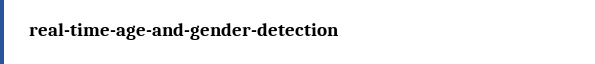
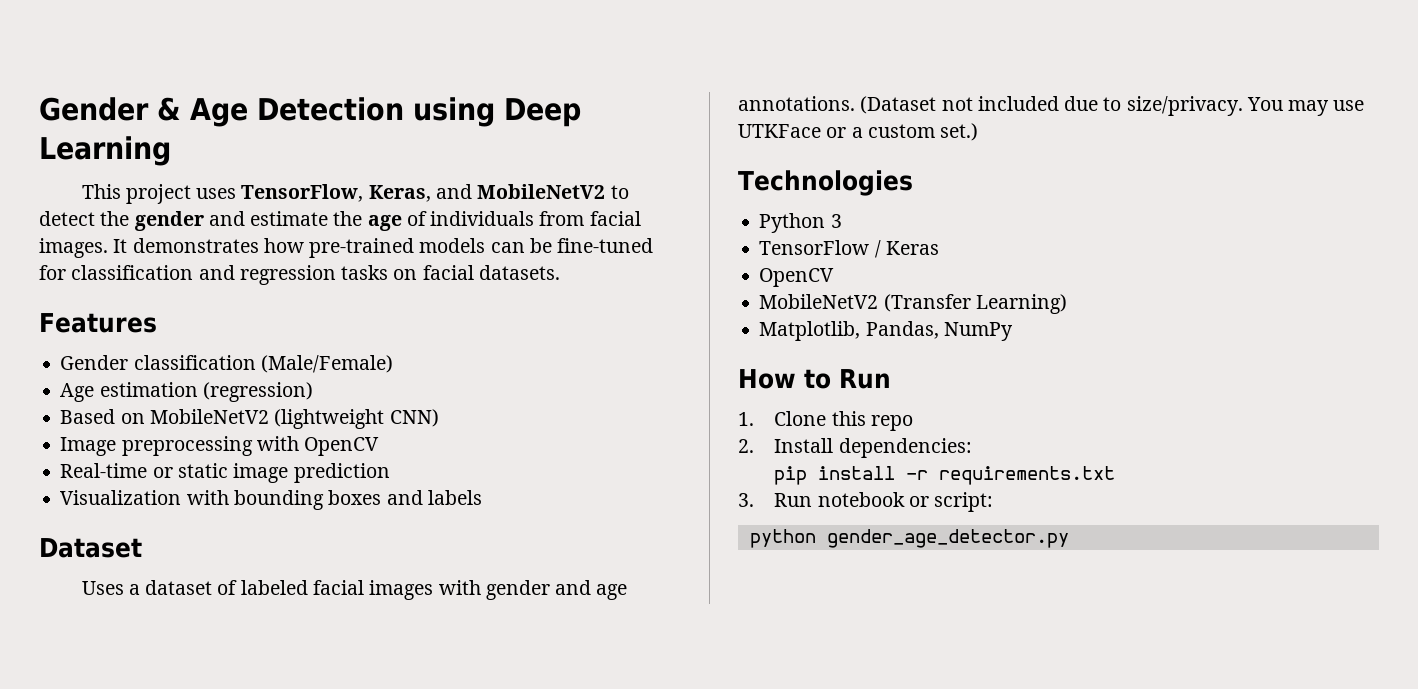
- real-time-age-and-gender-detection
+ Gender & Age Detection using Deep Learning
+ This project uses TensorFlow, Keras, and MobileNetV2 to detect the gender and estimate the age of individuals from facial images. It demonstrates how pre-trained models can be fine-tuned for classification and regression tasks on facial datasets.
+ Features
+ Gender classification (Male/Female)
+ Age estimation (regression)
+ Based on MobileNetV2 (lightweight CNN)
+ Image preprocessing with OpenCV
+ Real-time or static image prediction
+ Visualization with bounding boxes and labels
+ Dataset
+ Uses a dataset of labeled facial images with gender and age annotations. (Dataset not included due to size/privacy. You may use UTKFace or a custom set.)
+ Technologies
+ Python 3
+ TensorFlow / Keras
+ OpenCV
+ MobileNetV2 (Transfer Learning)
+ Matplotlib, Pandas, NumPy
+ How to Run
+ 1. Clone this repo
+ 2. Install dependencies:
+ pip install -r requirements.txt
+ 3. Run notebook or script:
+ python gender_age_detector.py

